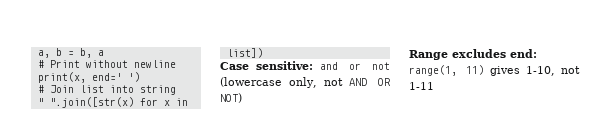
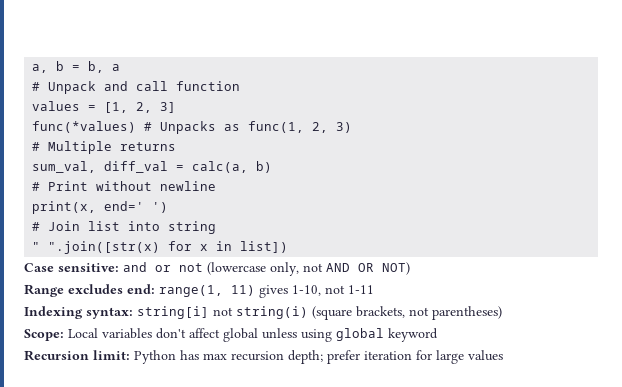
+ # Unpack and call function
+ values = [1, 2, 3]
+ func(*values) # Unpacks as func(1, 2, 3)
+ # Multiple returns
+ sum_val, diff_val = calc(a, b)
+ Indexing syntax: string[i] not string(i) (square brackets, not parentheses)
+ Scope: Local variables don't affect global unless using global keyword
+ Recursion limit: Python has max recursion depth; prefer iteration for large values

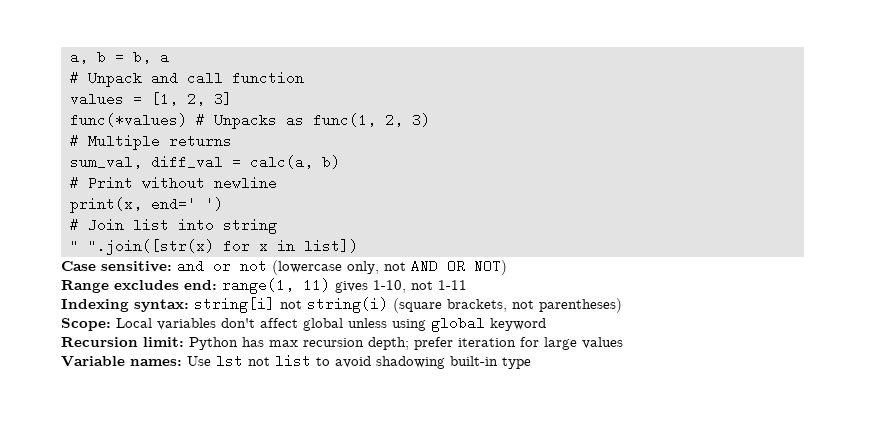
+ Variable names: Use lst not list to avoid shadowing built-in type

